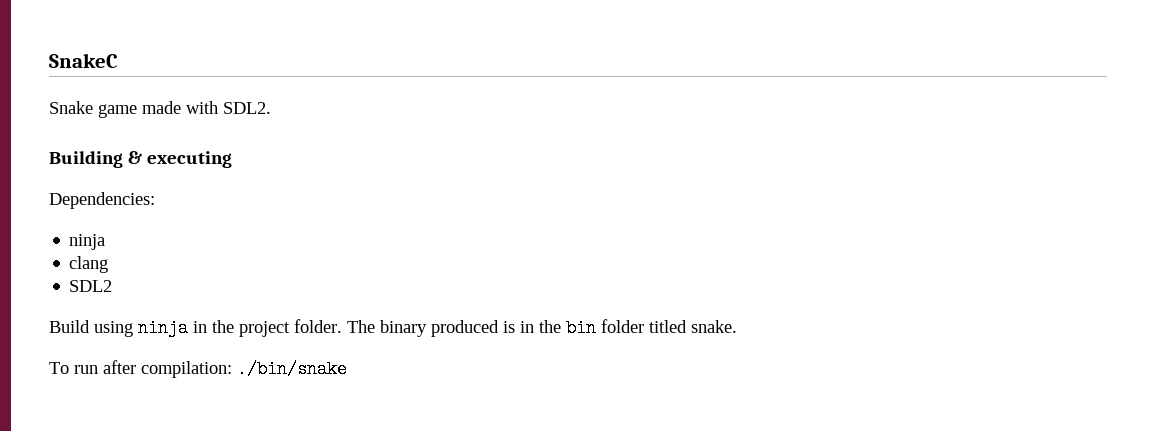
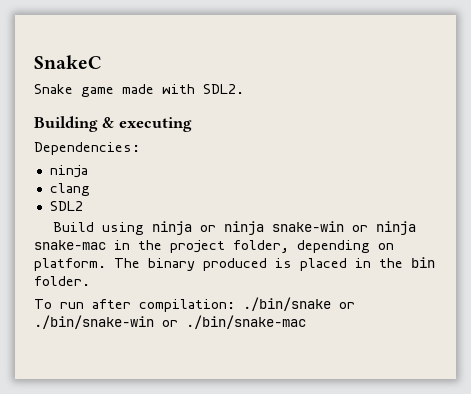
- Build using ninja in the project folder.
+ Build using ninja or ninja snake-win or ninja snake-mac in the project folder, depending on platform.
- The binary produced is in the bin folder titled snake.
+ The binary produced is placed in the bin folder.
- To run after compilation: ./bin/snake
+ To run after compilation: ./bin/snake or ./bin/snake-win or ./bin/snake-mac

